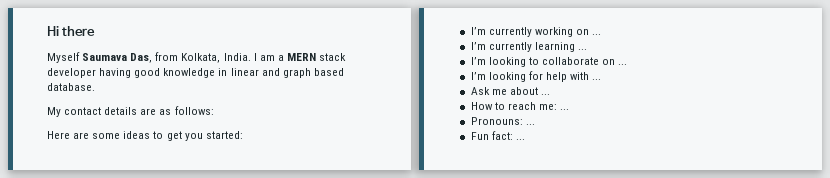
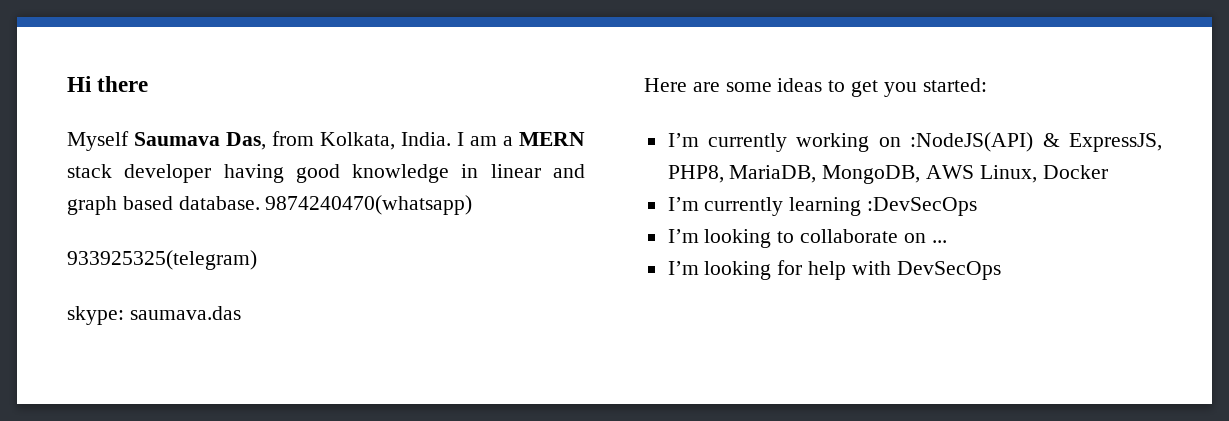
- I am a MERN stack developer having good knowledge in linear and graph based database.
- My contact details are as follows:
+ I am a MERN stack developer having good knowledge in linear and graph based database. 9874240470(whatsapp)
+ 933925325(telegram)
+ skype: saumava.das
- I’m currently working on ...
+ I’m currently working on :NodeJS(API) & ExpressJS, PHP8, MariaDB, MongoDB, AWS Linux, Docker
- I’m currently learning ...
+ I’m currently learning :DevSecOps
- I’m looking for help with ...
- Ask me about ...
- How to reach me: ...
- Pronouns: ...
- Fun fact: ...
+ I’m looking for help with DevSecOps

